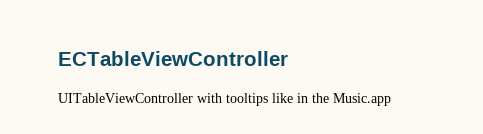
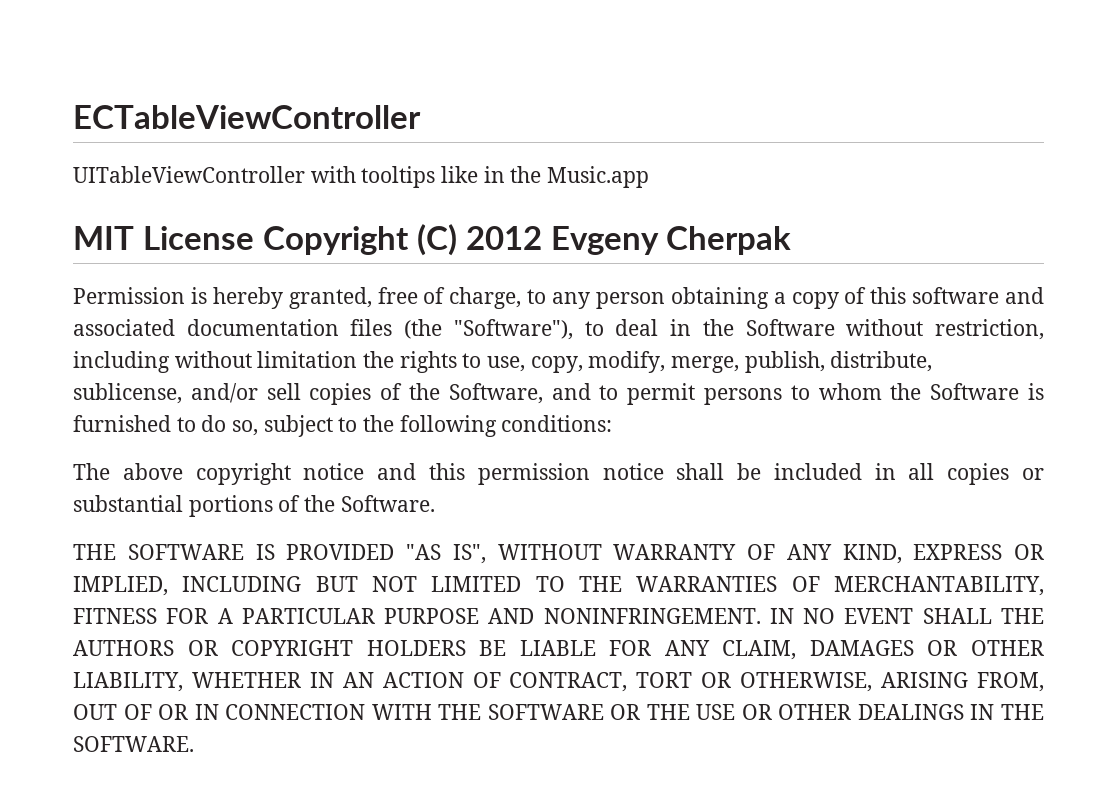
+ MIT License Copyright (C) 2012 Evgeny Cherpak
+ Permission is hereby granted, free of charge, to any person obtaining a copy of this software and associated documentation files (the "Software"), to deal in the Software without restriction, including without limitation the rights to use, copy, modify, merge, publish, distribute, sublicense, and/or sell copies of the Software, and to permit persons to whom the Software is furnished to do so, subject to the following conditions:
+ The above copyright notice and this permission notice shall be included in all copies or substantial portions of the Software.
+ THE SOFTWARE IS PROVIDED "AS IS", WITHOUT WARRANTY OF ANY KIND, EXPRESS OR IMPLIED, INCLUDING BUT NOT LIMITED TO THE WARRANTIES OF MERCHANTABILITY, FITNESS FOR A PARTICULAR PURPOSE AND NONINFRINGEMENT. IN NO EVENT SHALL THE AUTHORS OR COPYRIGHT HOLDERS BE LIABLE FOR ANY CLAIM, DAMAGES OR OTHER LIABILITY, WHETHER IN AN ACTION OF CONTRACT, TORT OR OTHERWISE, ARISING FROM, OUT OF OR IN CONNECTION WITH THE SOFTWARE OR THE USE OR OTHER DEALINGS IN THE SOFTWARE.

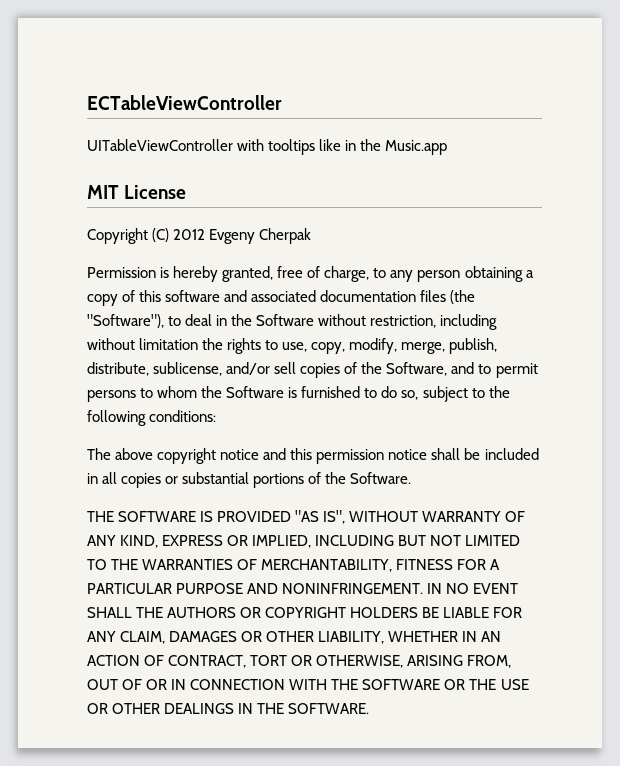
- MIT License Copyright (C) 2012 Evgeny Cherpak
+ MIT License
+ Copyright (C) 2012 Evgeny Cherpak

